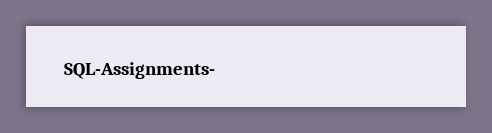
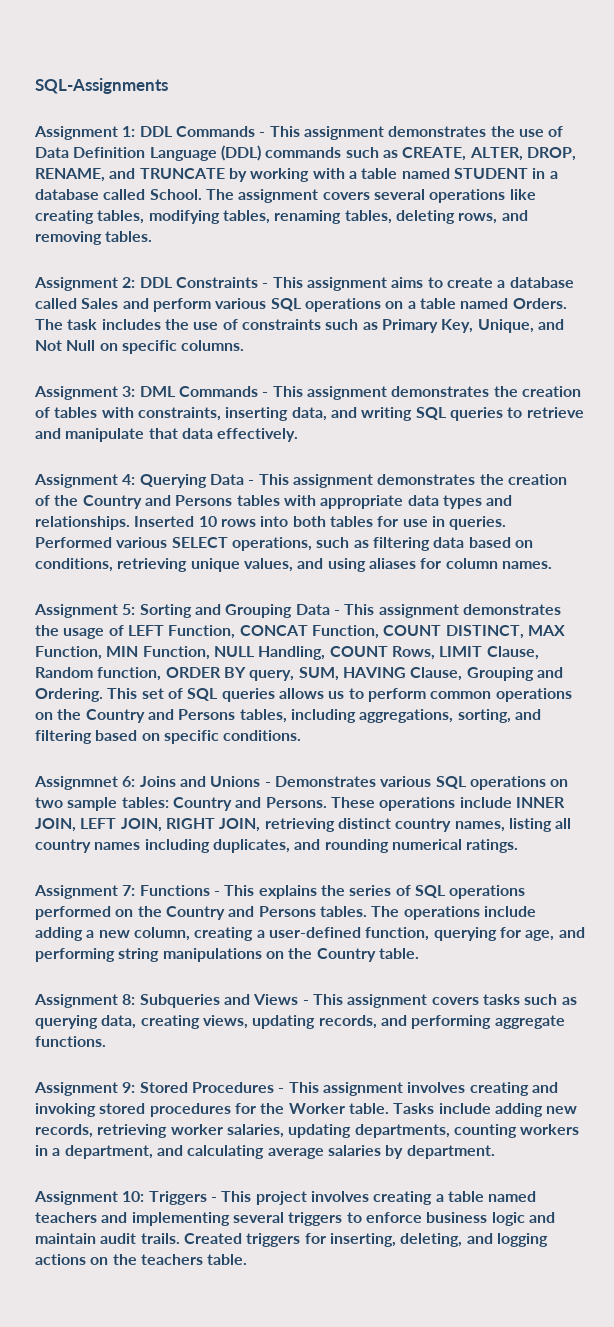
- SQL-Assignments-
+ SQL-Assignments
+ Assignment 1: DDL Commands - This assignment demonstrates the use of Data Definition Language (DDL) commands such as CREATE, ALTER, DROP, RENAME, and TRUNCATE by working with a table named STUDENT in a database called School. The assignment covers several operations like creating tables, modifying tables, renaming tables, deleting rows, and removing tables.
+ Assignment 2: DDL Constraints - This assignment aims to create a database called Sales and perform various SQL operations on a table named Orders. The task includes the use of constraints such as Primary Key, Unique, and Not Null on specific columns.
+ Assignment 3: DML Commands - This assignment demonstrates the creation of tables with constraints, inserting data, and writing SQL queries to retrieve and manipulate that data effectively.
+ Assignment 4: Querying Data - This assignment demonstrates the creation of the Country and Persons tables with appropriate data types and relationships. Inserted 10 rows into both tables for use in queries. Performed various SELECT operations, such as filtering data based on conditions, retrieving unique values, and using aliases for column names.
+ Assignment 5: Sorting and Grouping Data - This assignment demonstrates the usage of LEFT Function, CONCAT Function, COUNT DISTINCT, MAX Function, MIN Function, NULL Handling, COUNT Rows, LIMIT Clause, Random function, ORDER BY query, SUM, HAVING Clause, Grouping and Ordering. This set of SQL queries allows us to perform common operations on the Country and Persons tables, including aggregations, sorting, and filtering based on specific conditions.
+ Assignmnet 6: Joins and Unions - Demonstrates various SQL operations on two sample tables: Country and Persons. These operations include INNER JOIN, LEFT JOIN, RIGHT JOIN, retrieving distinct country names, listing all country names including duplicates, and rounding numerical ratings.
+ Assignment 7: Functions - This explains the series of SQL operations performed on the Country and Persons tables. The operations include adding a new column, creating a user-defined function, querying for age, and performing string manipulations on the Country table.
+ Assignment 8: Subqueries and Views - This assignment covers tasks such as querying data, creating views, updating records, and performing aggregate functions.
+ Assignment 9: Stored Procedures - This assignment involves creating and invoking stored procedures for the Worker table. Tasks include adding new records, retrieving worker salaries, updating departments, counting workers in a department, and calculating average salaries by department.
+ Assignment 10: Triggers - This project involves creating a table named teachers and implementing several triggers to enforce business logic and maintain audit trails. Created triggers for inserting, deleting, and logging actions on the teachers table.

